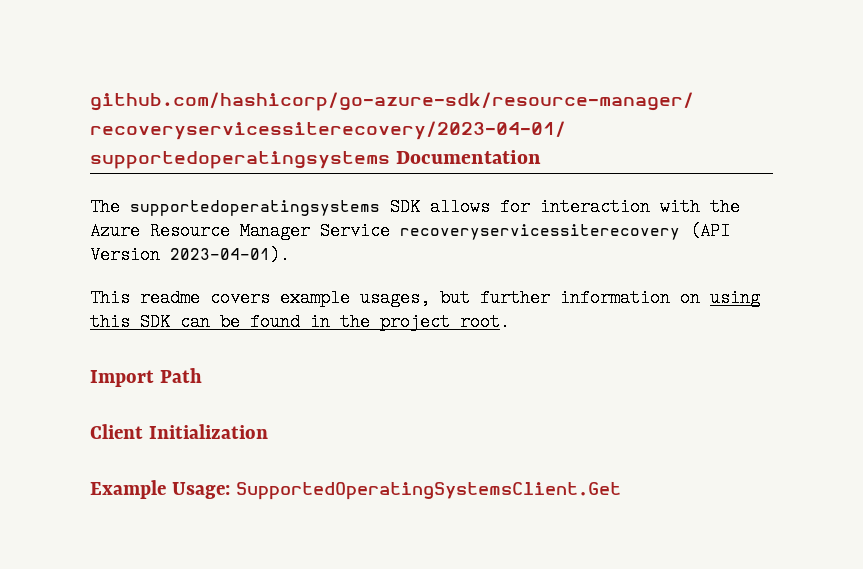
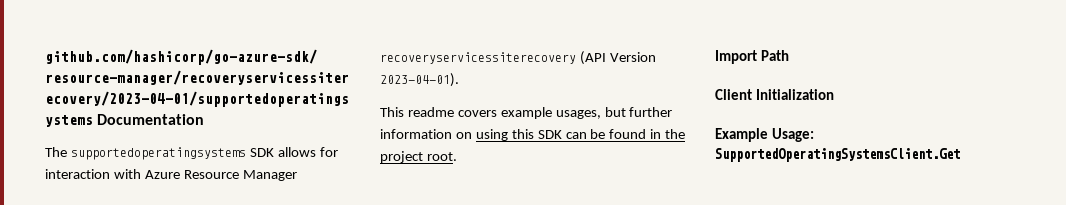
- The supportedoperatingsystems SDK allows for interaction with the Azure Resource Manager Service recoveryservicessiterecovery (API Version 2023-04-01).
+ The supportedoperatingsystems SDK allows for interaction with Azure Resource Manager recoveryservicessiterecovery (API Version 2023-04-01).

